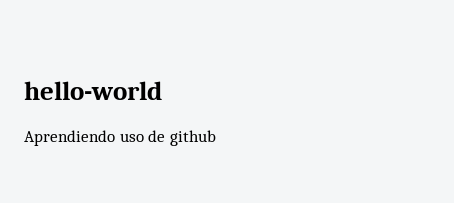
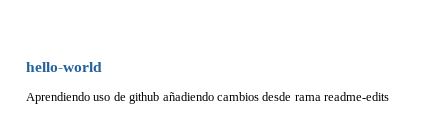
- Aprendiendo uso de github
+ Aprendiendo uso de github añadiendo cambios desde rama readme-edits

